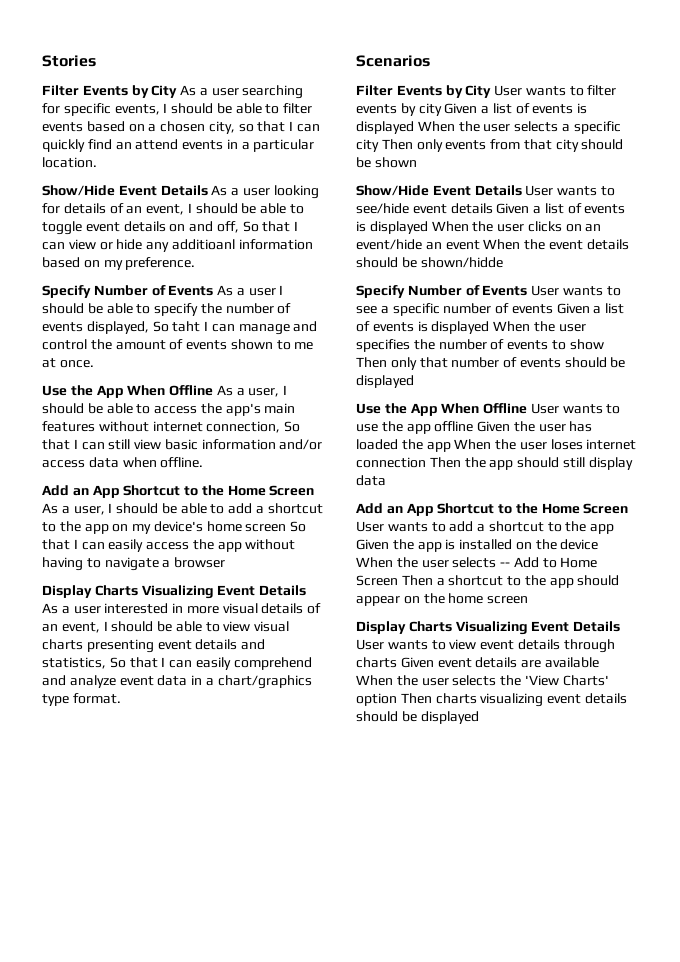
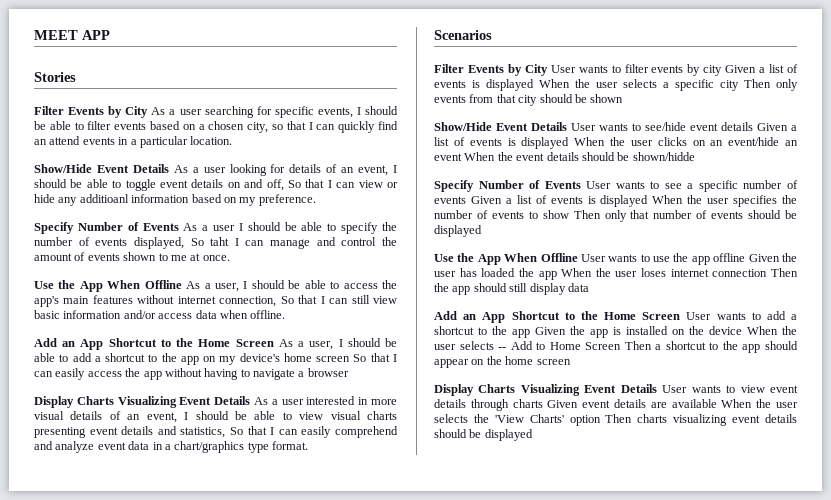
+ MEET APP

